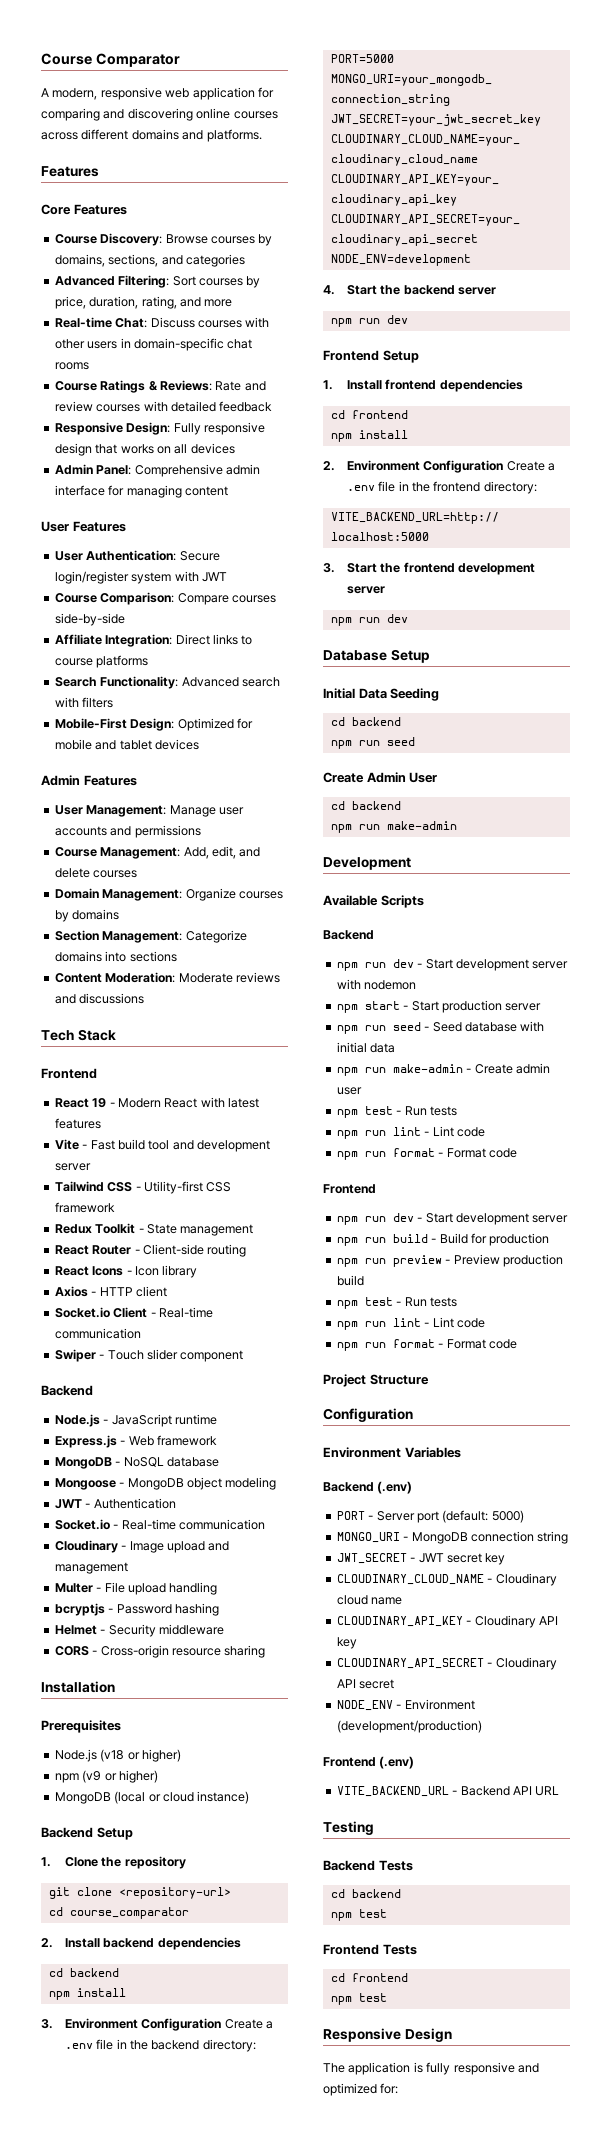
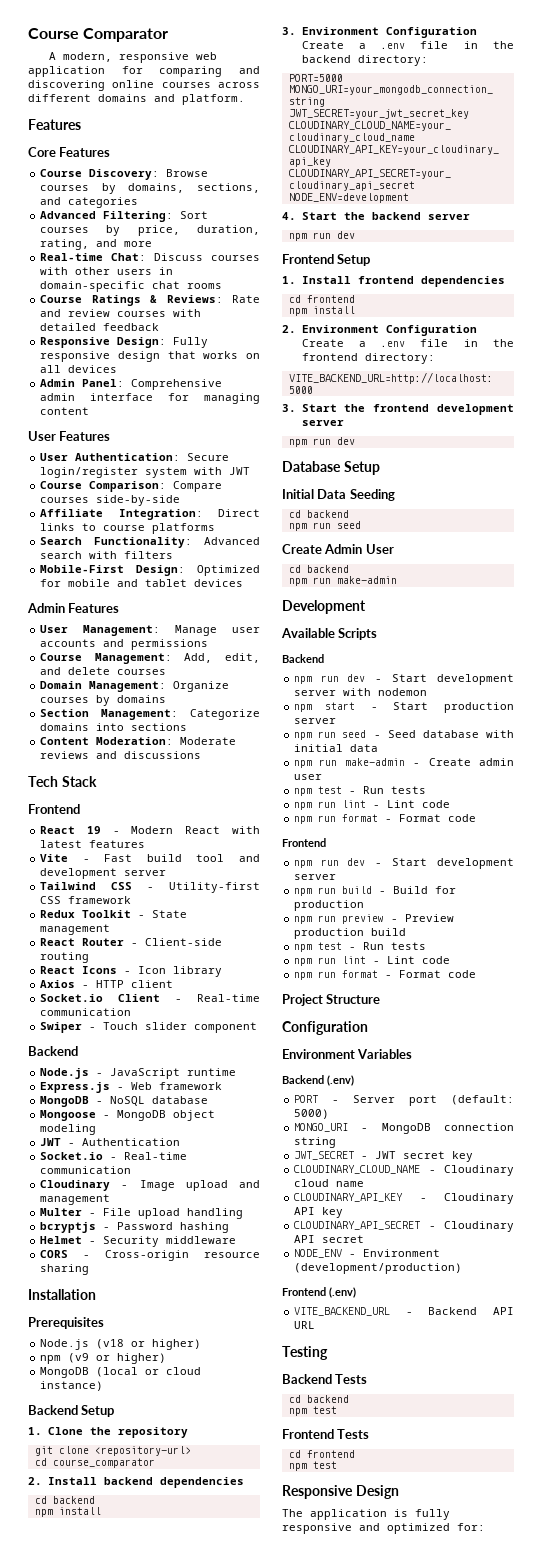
- A modern, responsive web application for comparing and discovering online courses across different domains and platforms.
+ A modern, responsive web application for comparing and discovering online courses across different domains and platform.

